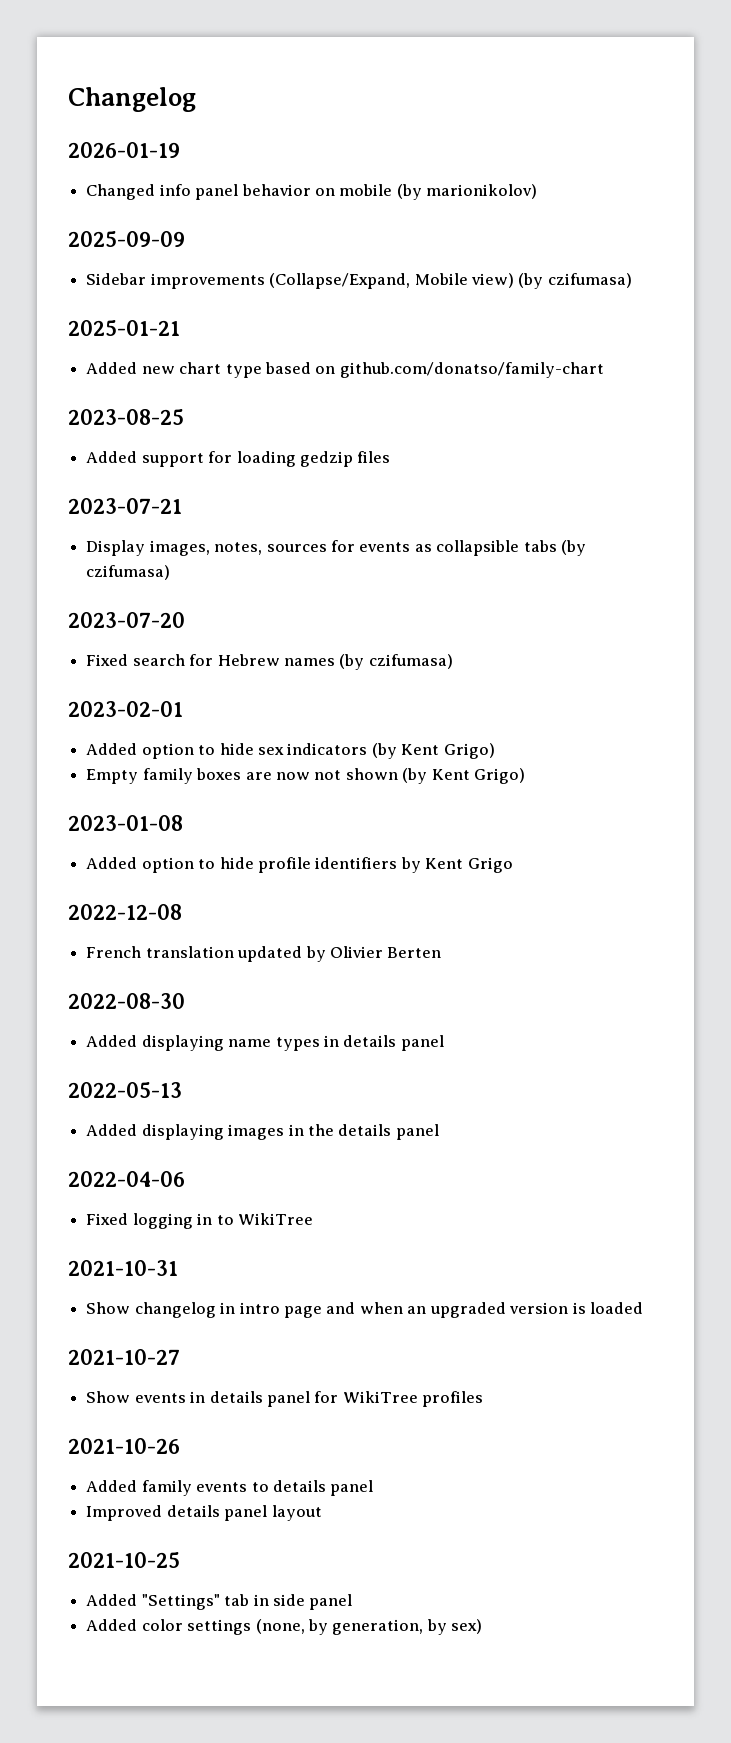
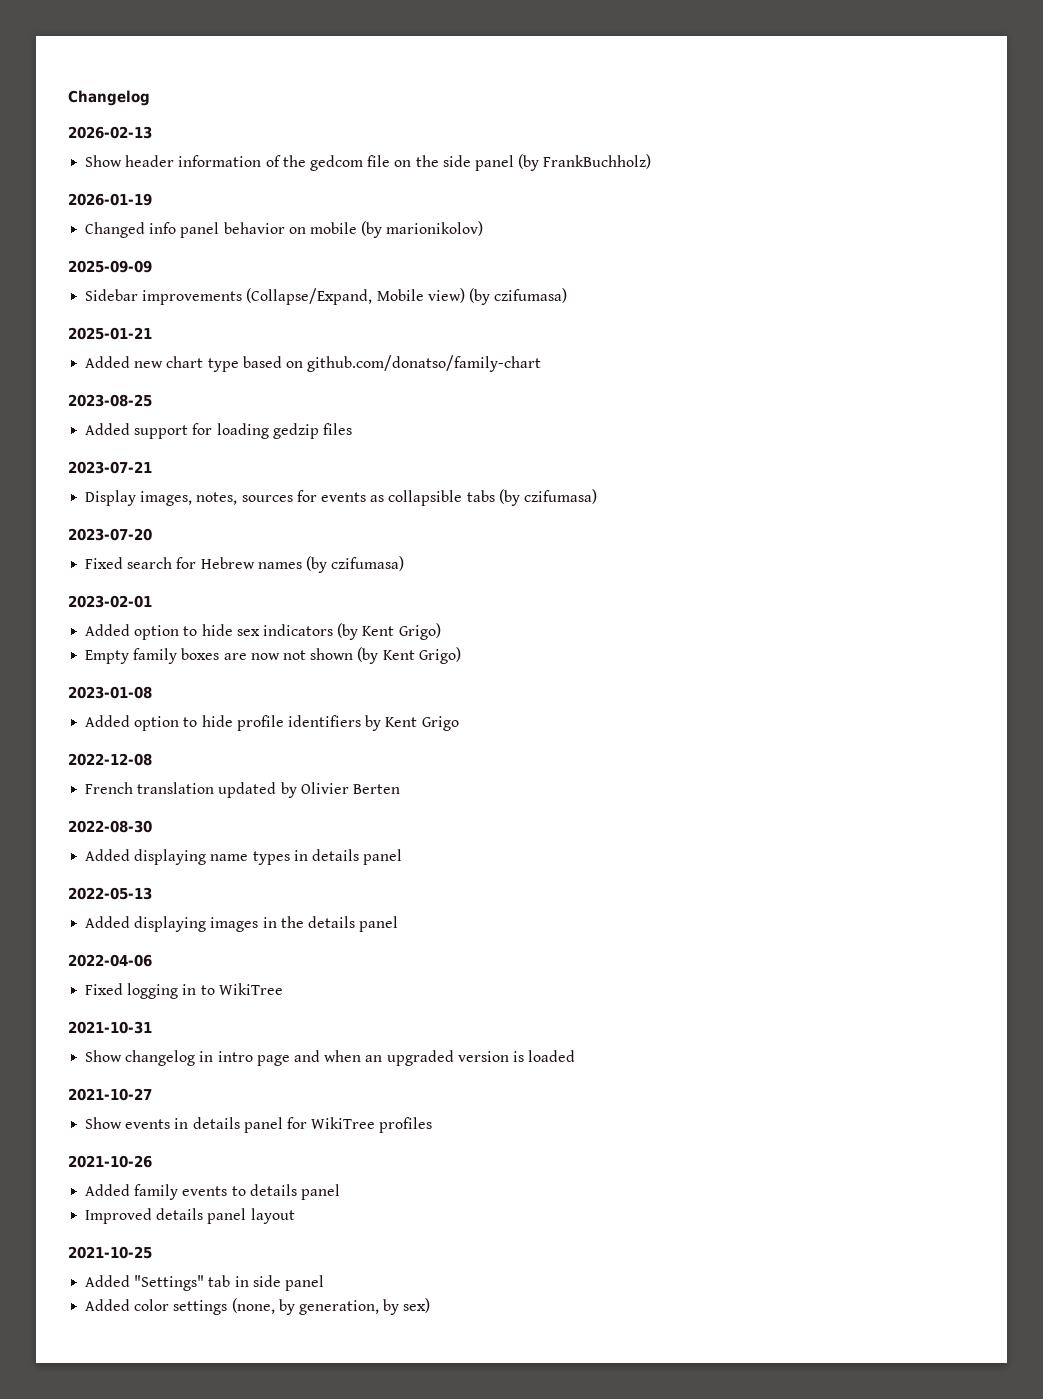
+ 2026-02-13
+ Show header information of the gedcom file on the side panel (by FrankBuchholz)

